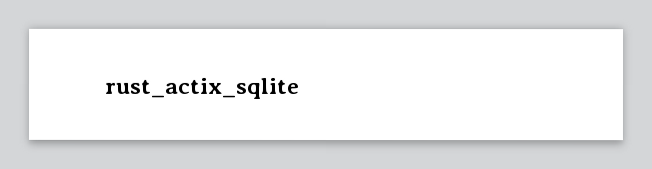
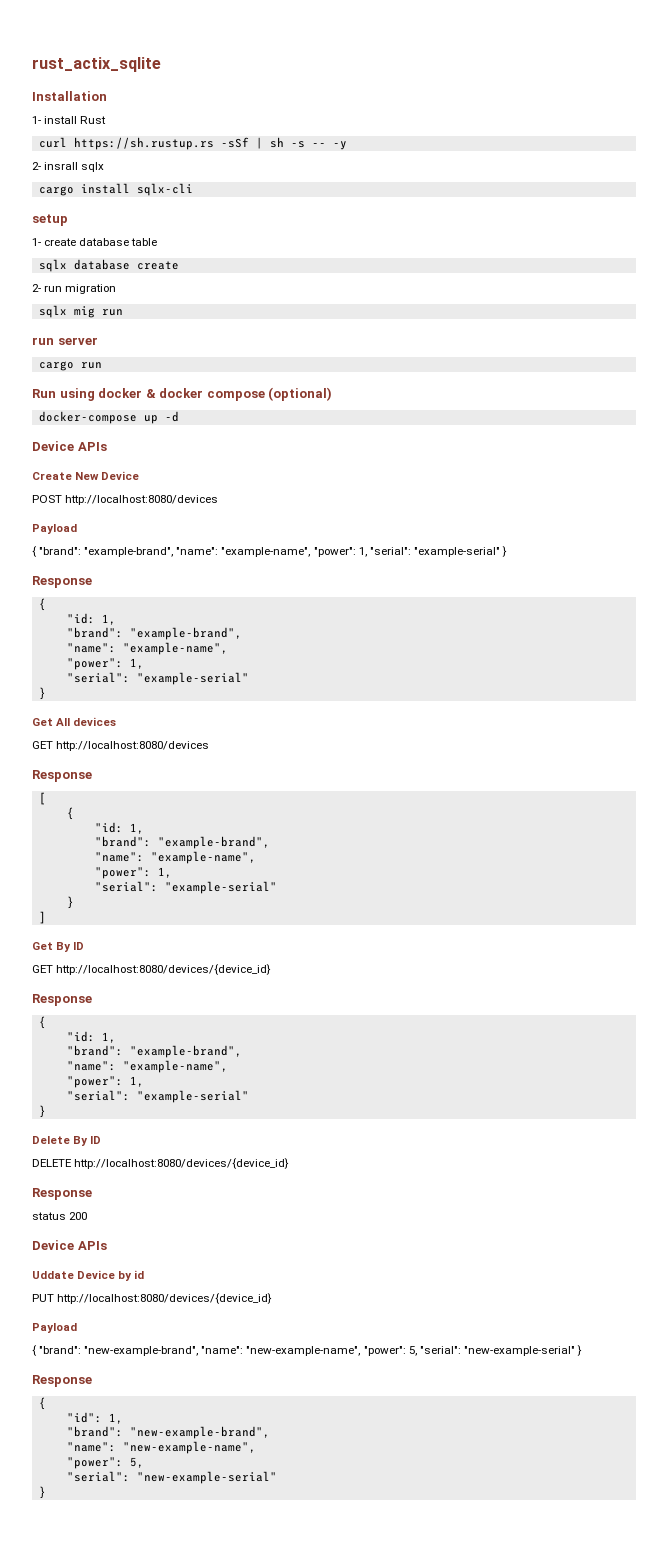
+ Installation
+ 1- install Rust
+ curl https://sh.rustup.rs -sSf | sh -s -- -y
+ 2- insrall sqlx
+ cargo install sqlx-cli
+ setup
+ 1- create database table
+ sqlx database create
+ 2- run migration
+ sqlx mig run
+ run server
+ cargo run
+ Run using docker & docker compose (optional)
+ docker-compose up -d
+ Device APIs
+ Create New Device
+ POST http://localhost:8080/devices
+ Payload
+ { "brand": "example-brand", "name": "example-name", "power": 1, "serial": "example-serial" }
+ Response
+ {
+ "id: 1,
+ "brand": "example-brand",
+ "name": "example-name",
+ "power": 1,
+ "serial": "example-serial"
+ }
+ Get All devices
+ GET http://localhost:8080/devices
+ Response
+ [
+ {
+ "id: 1,
+ "brand": "example-brand",
+ "name": "example-name",
+ "power": 1,
+ "serial": "example-serial"
+ }
+ ]
+ Get By ID
+ GET http://localhost:8080/devices/{device_id}
+ Response
+ {
+ "id: 1,
+ "brand": "example-brand",
+ "name": "example-name",
+ "power": 1,
+ "serial": "example-serial"
+ }
+ Delete By ID
+ DELETE http://localhost:8080/devices/{device_id}
+ Response
+ status 200
+ Device APIs
+ Uddate Device by id
+ PUT http://localhost:8080/devices/{device_id}
+ Payload
+ { "brand": "new-example-brand", "name": "new-example-name", "power": 5, "serial": "new-example-serial" }
+ Response
+ {
+ "id": 1,
+ "brand": "new-example-brand",
+ "name": "new-example-name",
+ "power": 5,
+ "serial": "new-example-serial"
+ }

